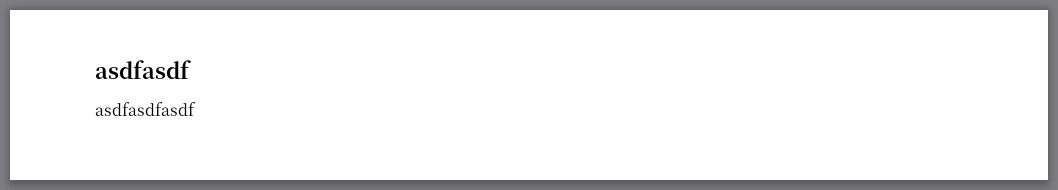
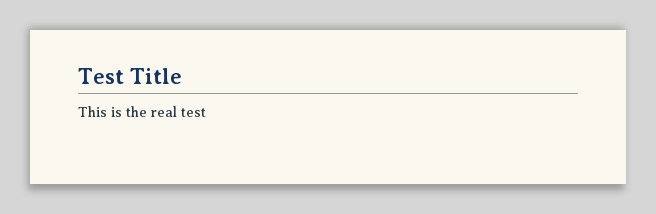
- asdfasdf
- asdfasdfasdf
+ Test Title
+ This is the real test

